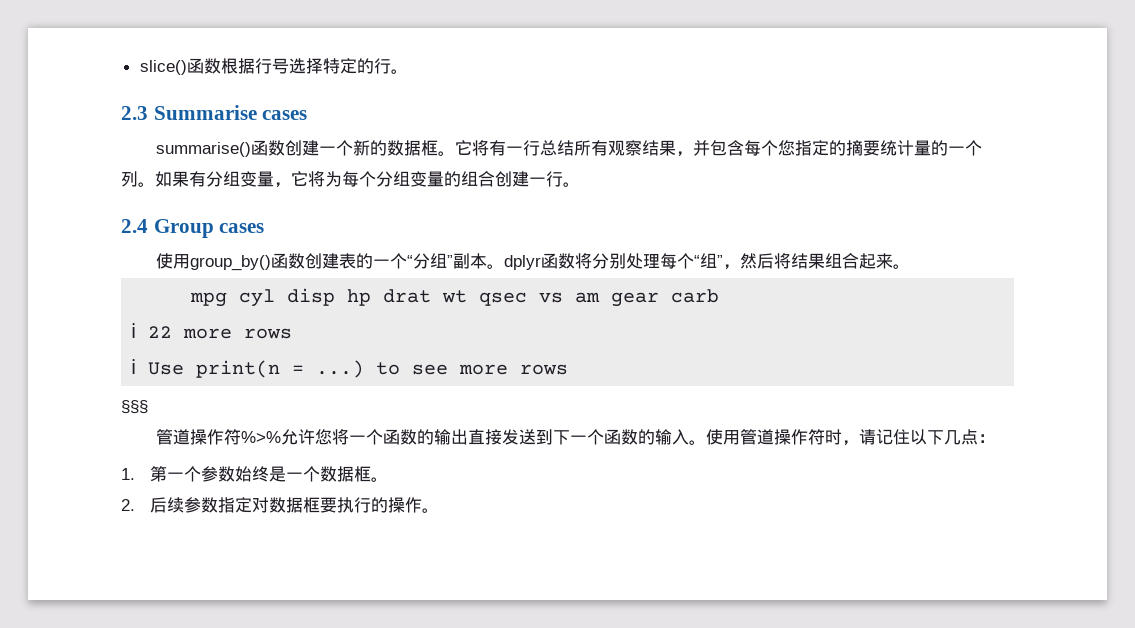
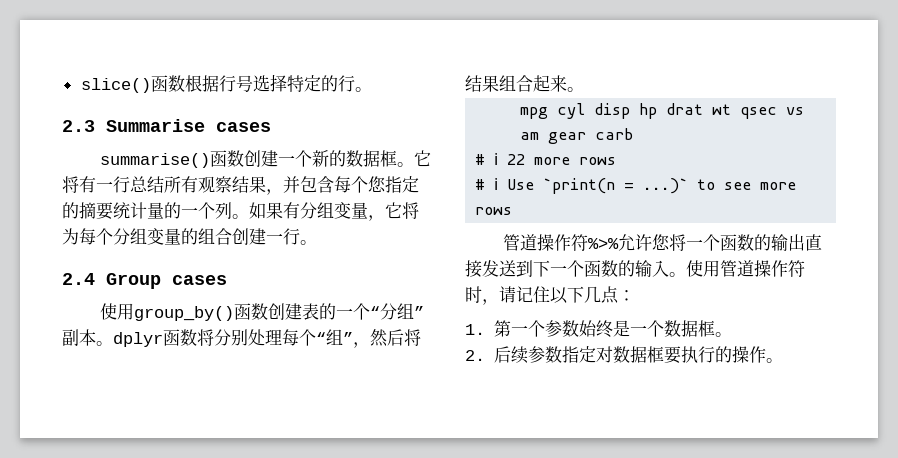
- ℹ 22 more rows
+ # ℹ 22 more rows
- ℹ Use print(n = ...) to see more rows
+ # ℹ Use `print(n = ...)` to see more rows
- §§§

